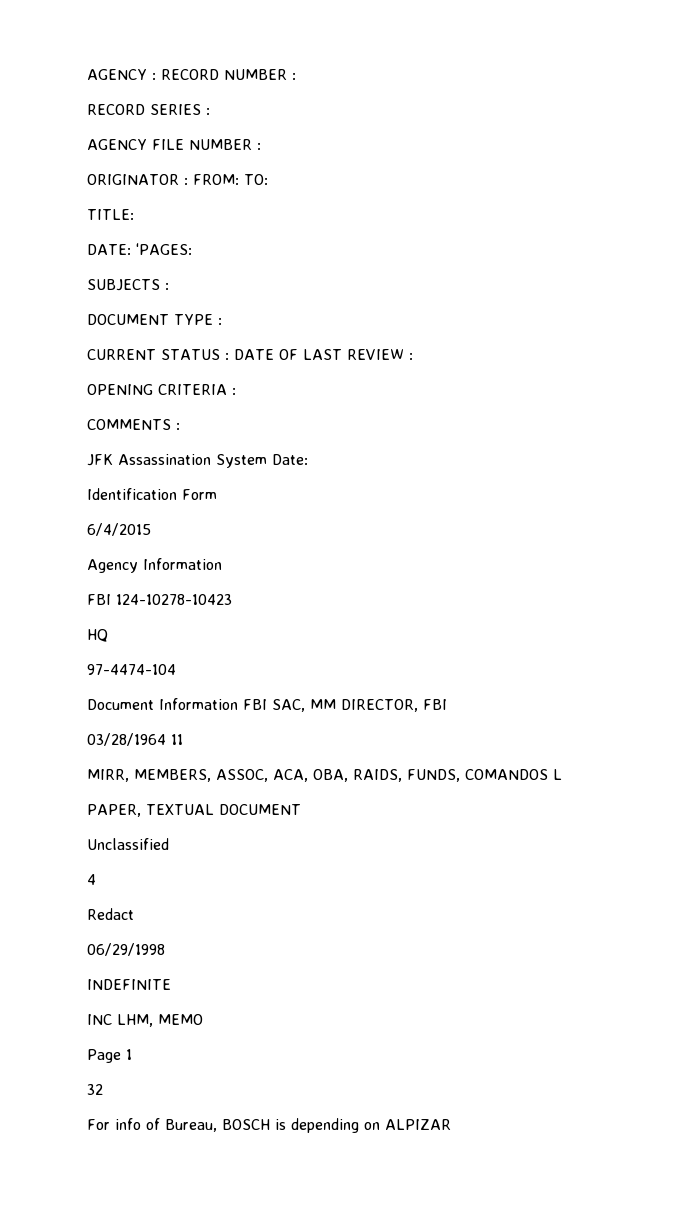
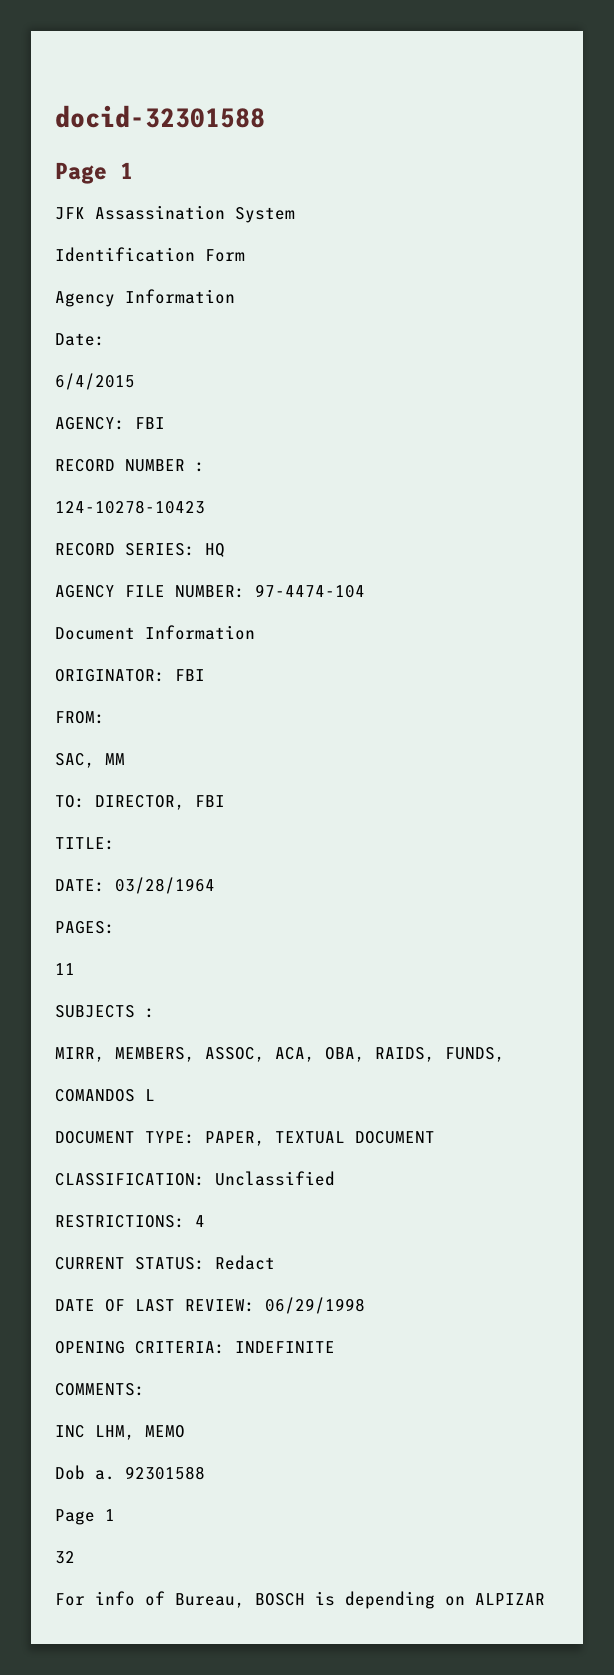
- AGENCY : RECORD NUMBER :
+ docid-32301588
+ Page 1
+ JFK Assassination System
+ Identification Form
+ Agency Information
+ Date:
+ 6/4/2015
+ AGENCY: FBI
+ RECORD NUMBER :
- RECORD SERIES :
+ 124-10278-10423
+ RECORD SERIES: HQ
- AGENCY FILE NUMBER :
- ORIGINATOR : FROM: TO:
+ AGENCY FILE NUMBER: 97-4474-104
+ Document Information
+ ORIGINATOR: FBI
+ FROM:
+ SAC, MM
+ TO: DIRECTOR, FBI
- DATE: ‘PAGES:
+ DATE: 03/28/1964
+ PAGES:
+ 11
- DOCUMENT TYPE :
- CURRENT STATUS : DATE OF LAST REVIEW :
- OPENING CRITERIA :
- COMMENTS :
- JFK Assassination System Date:
- Identification Form
- 6/4/2015
- Agency Information
- FBI 124-10278-10423
- HQ
- 97-4474-104
- Document Information FBI SAC, MM DIRECTOR, FBI
- 03/28/1964 11
- MIRR, MEMBERS, ASSOC, ACA, OBA, RAIDS, FUNDS, COMANDOS L
+ MIRR, MEMBERS, ASSOC, ACA, OBA, RAIDS, FUNDS,
+ COMANDOS L
- PAPER, TEXTUAL DOCUMENT
+ DOCUMENT TYPE: PAPER, TEXTUAL DOCUMENT
- Unclassified
+ CLASSIFICATION: Unclassified
- 4
+ RESTRICTIONS: 4
- Redact
+ CURRENT STATUS: Redact
- 06/29/1998
+ DATE OF LAST REVIEW: 06/29/1998
- INDEFINITE
+ OPENING CRITERIA: INDEFINITE
+ COMMENTS:
+ Dob a. 92301588

